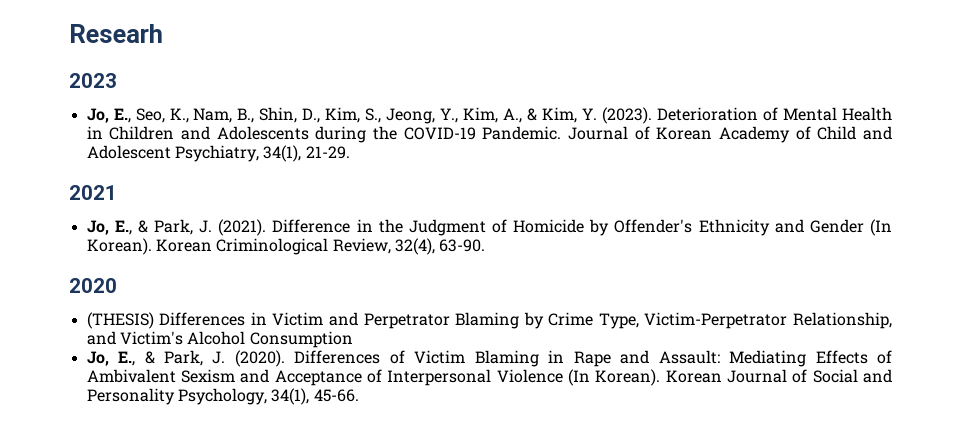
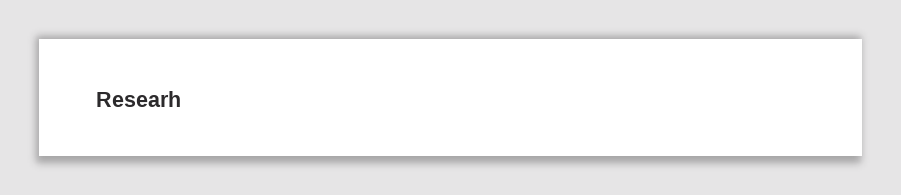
- 2023
- Jo, E., Seo, K., Nam, B., Shin, D., Kim, S., Jeong, Y., Kim, A., & Kim, Y. (2023). Deterioration of Mental Health in Children and Adolescents during the COVID-19 Pandemic. Journal of Korean Academy of Child and Adolescent Psychiatry, 34(1), 21-29.
- 2021
- Jo, E., & Park, J. (2021). Difference in the Judgment of Homicide by Offender's Ethnicity and Gender (In Korean). Korean Criminological Review, 32(4), 63-90.
- 2020
- (THESIS) Differences in Victim and Perpetrator Blaming by Crime Type, Victim-Perpetrator Relationship, and Victim's Alcohol Consumption
- Jo, E., & Park, J. (2020). Differences of Victim Blaming in Rape and Assault: Mediating Effects of Ambivalent Sexism and Acceptance of Interpersonal Violence (In Korean). Korean Journal of Social and Personality Psychology, 34(1), 45-66.

